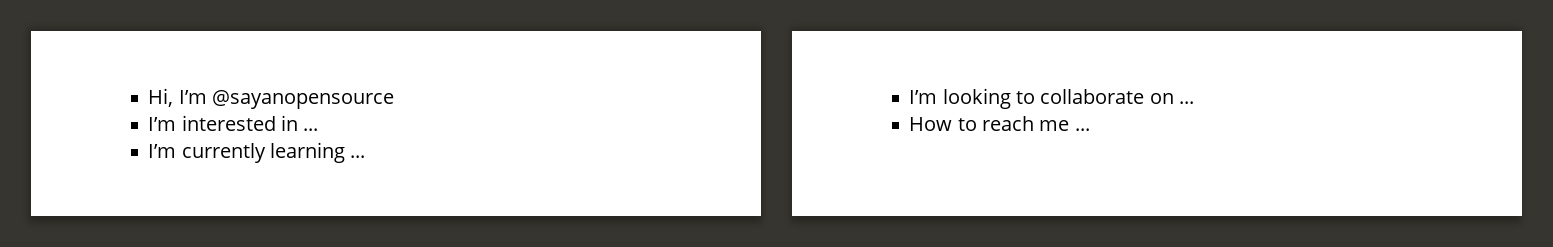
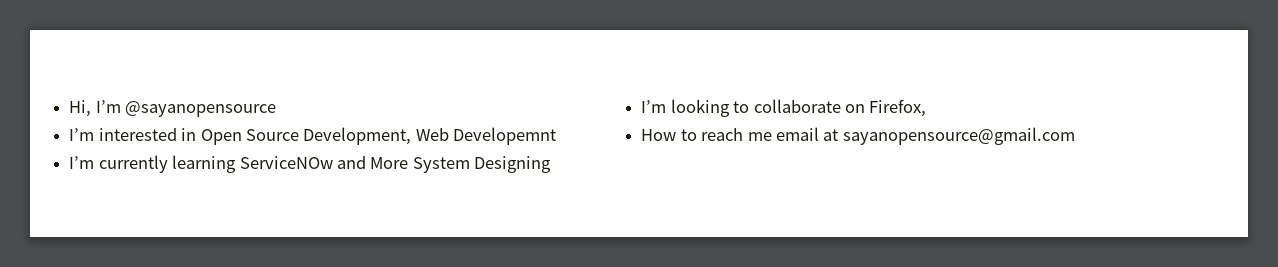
- I’m interested in ...
- I’m currently learning ...
+ I’m interested in Open Source Development, Web Developemnt
+ I’m currently learning ServiceNOw and More System Designing
- I’m looking to collaborate on ...
+ I’m looking to collaborate on Firefox,
- How to reach me ...
+ How to reach me email at sayanopensource@gmail.com

